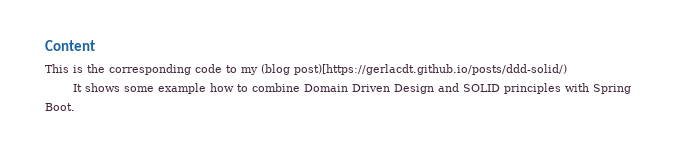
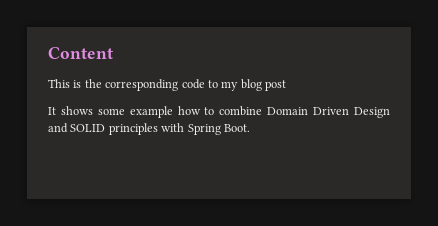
- This is the corresponding code to my (blog post)[https://gerlacdt.github.io/posts/ddd-solid/)
+ This is the corresponding code to my blog post

